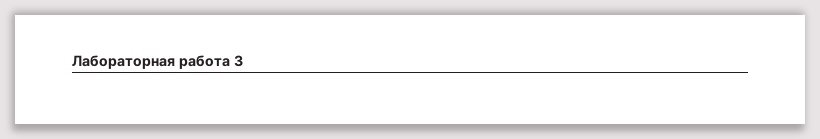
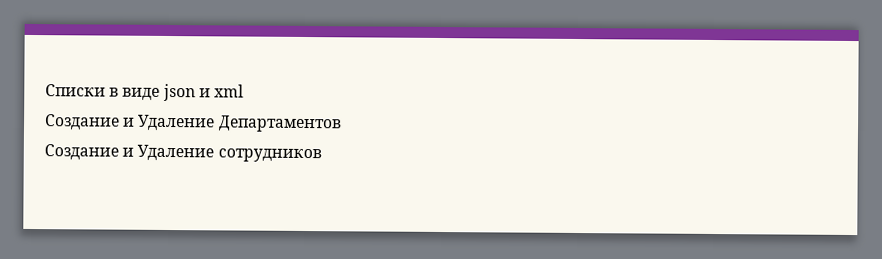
- Лабораторная работа 3
+ Списки в виде json и xml
+ Создание и Удаление Департаментов
+ Создание и Удаление сотрудников

